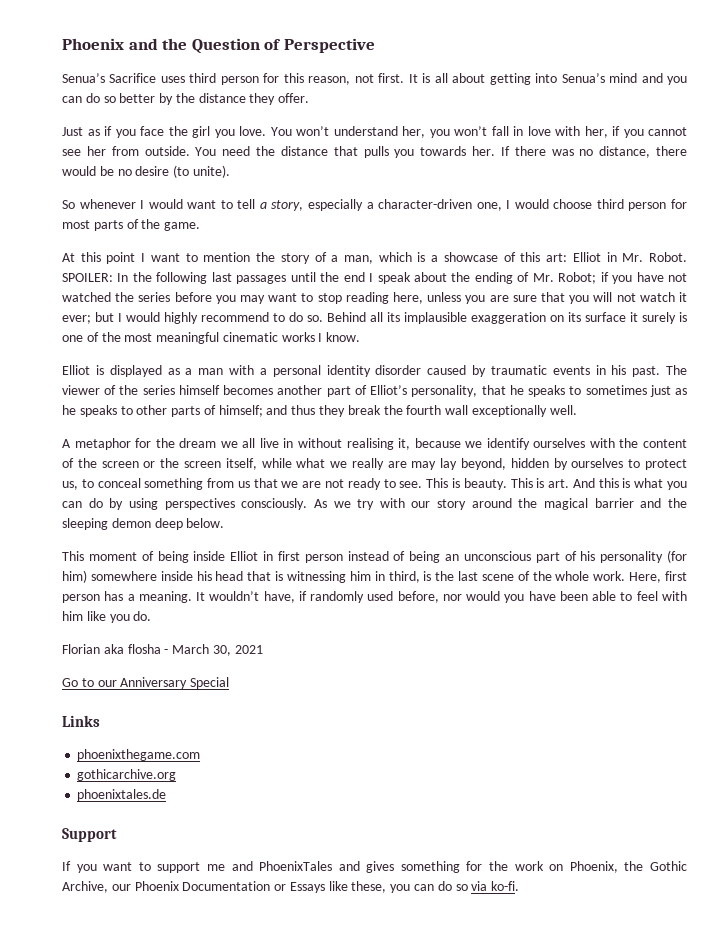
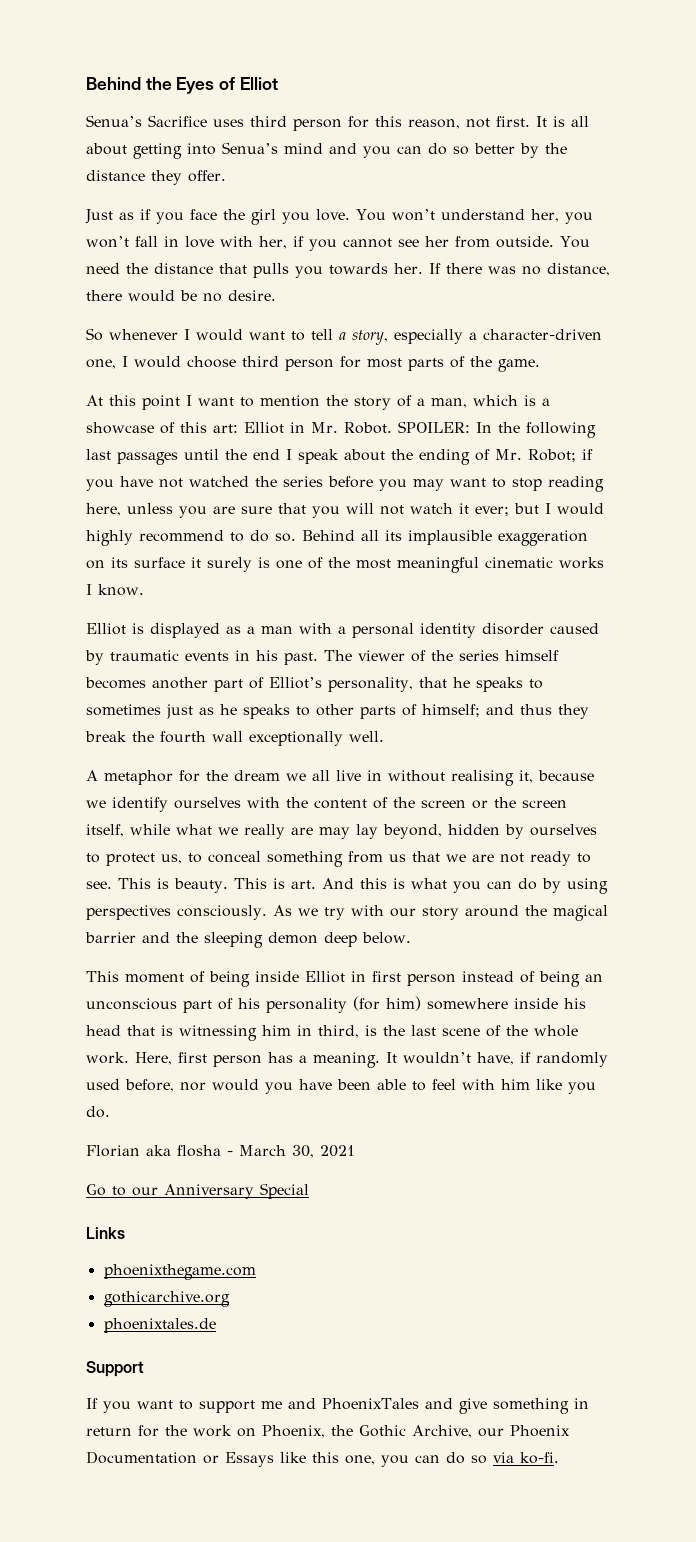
- Phoenix and the Question of Perspective
+ Behind the Eyes of Elliot
- If there was no distance, there would be no desire (to unite).
+ If there was no distance, there would be no desire.
- If you want to support me and PhoenixTales and gives something for the work on Phoenix, the Gothic Archive, our Phoenix Documentation or Essays like these, you can do so via ko-fi.
+ If you want to support me and PhoenixTales and give something in return for the work on Phoenix, the Gothic Archive, our Phoenix Documentation or Essays like this one, you can do so via ko-fi.

